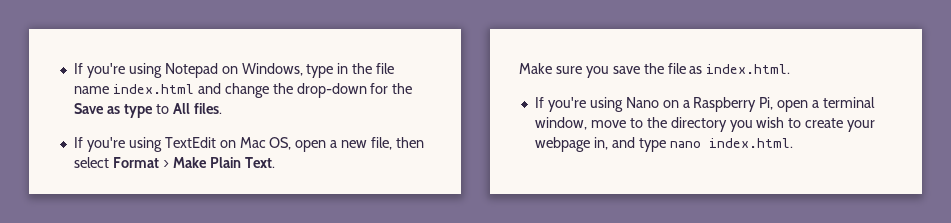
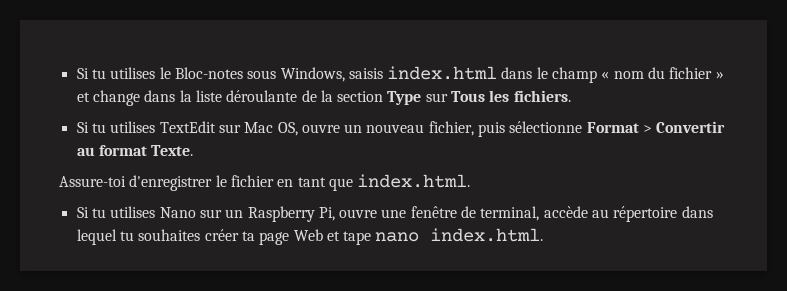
- If you're using Notepad on Windows, type in the file name index.html and change the drop-down for the Save as type to All files.
- If you're using TextEdit on Mac OS, open a new file, then select Format > Make Plain Text.
- Make sure you save the file as index.html.
- If you're using Nano on a Raspberry Pi, open a terminal window, move to the directory you wish to create your webpage in, and type nano index.html.
+ Si tu utilises le Bloc-notes sous Windows, saisis index.html dans le champ « nom du fichier » et change dans la liste déroulante de la section Type sur Tous les fichiers.
+ Si tu utilises TextEdit sur Mac OS, ouvre un nouveau fichier, puis sélectionne Format > Convertir au format Texte.
+ Assure-toi d'enregistrer le fichier en tant que index.html.
+ Si tu utilises Nano sur un Raspberry Pi, ouvre une fenêtre de terminal, accède au répertoire dans lequel tu souhaites créer ta page Web et tape nano index.html.

